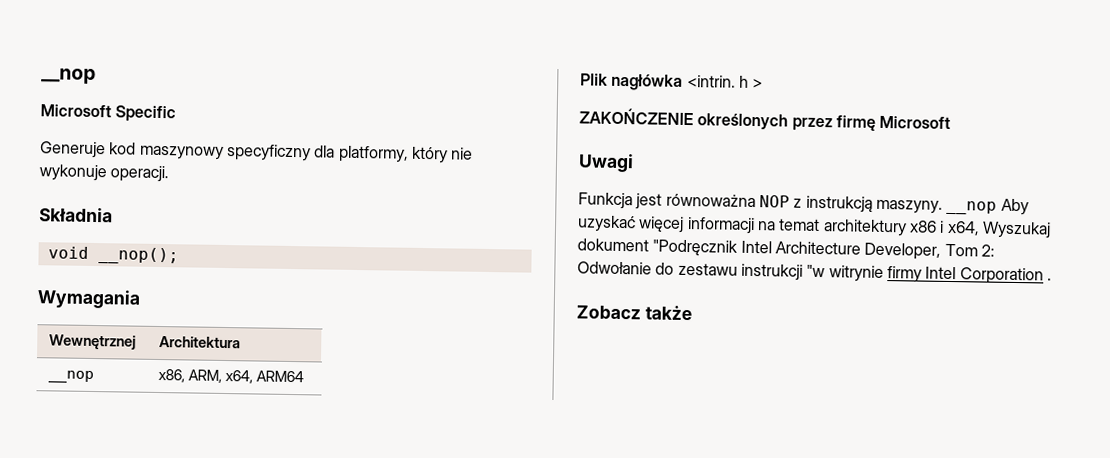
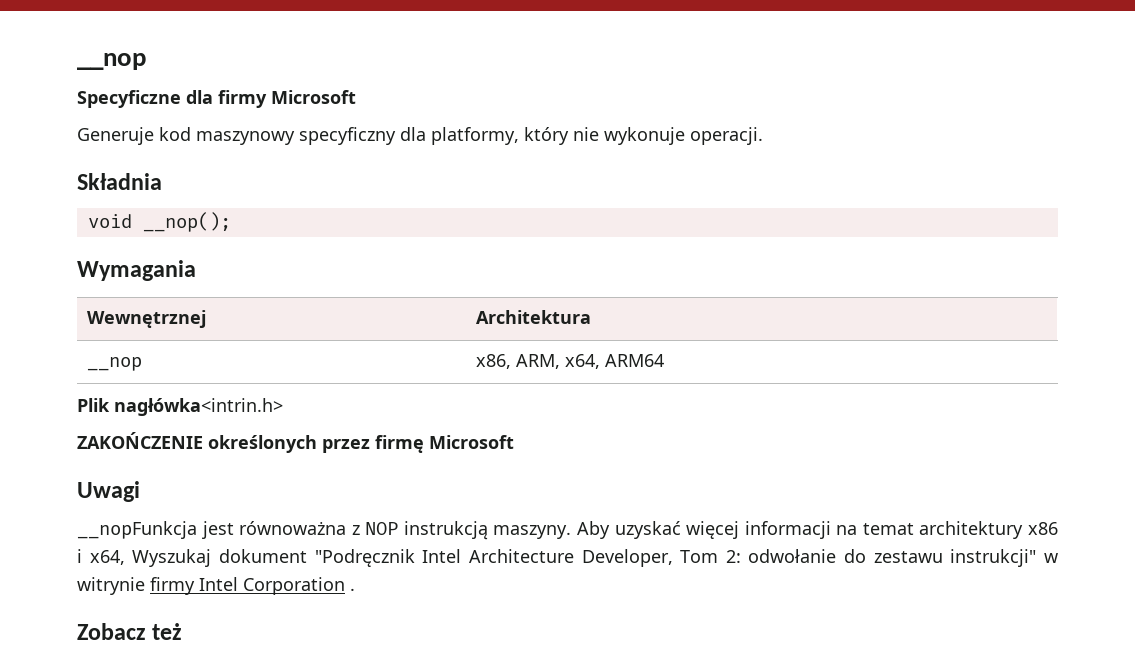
- Microsoft Specific
+ Specyficzne dla firmy Microsoft
- Plik nagłówka <intrin. h >
+ Plik nagłówka<intrin.h>
- Funkcja jest równoważna NOP z instrukcją maszyny.
+ __nopFunkcja jest równoważna z NOP instrukcją maszyny.
- __nop Aby uzyskać więcej informacji na temat architektury x86 i x64, Wyszukaj dokument "Podręcznik Intel Architecture Developer, Tom 2: Odwołanie do zestawu instrukcji "w witrynie firmy Intel Corporation .
+ Aby uzyskać więcej informacji na temat architektury x86 i x64, Wyszukaj dokument "Podręcznik Intel Architecture Developer, Tom 2: odwołanie do zestawu instrukcji" w witrynie firmy Intel Corporation .
- Zobacz także
+ Zobacz też

